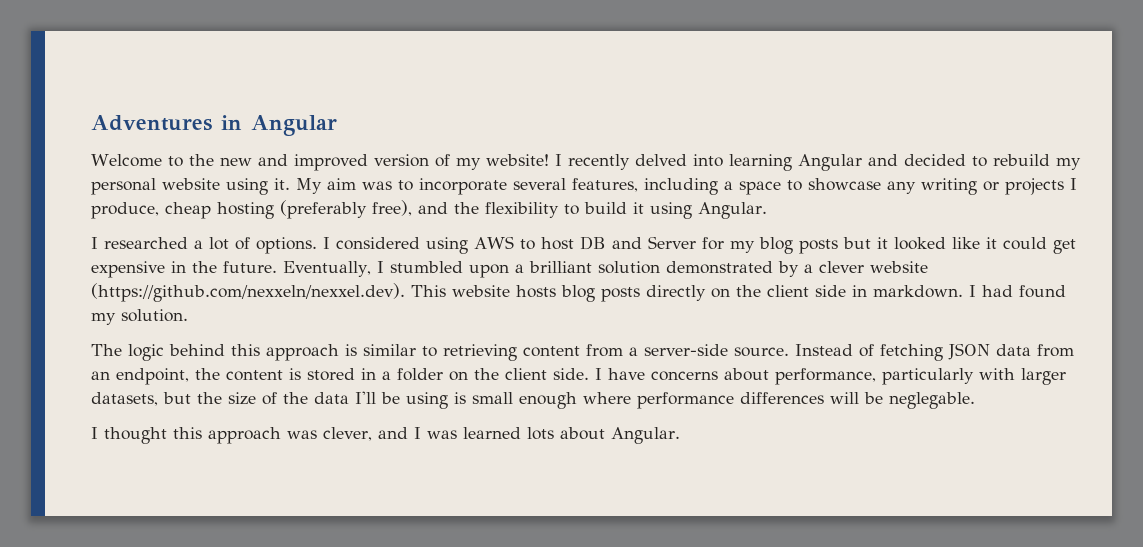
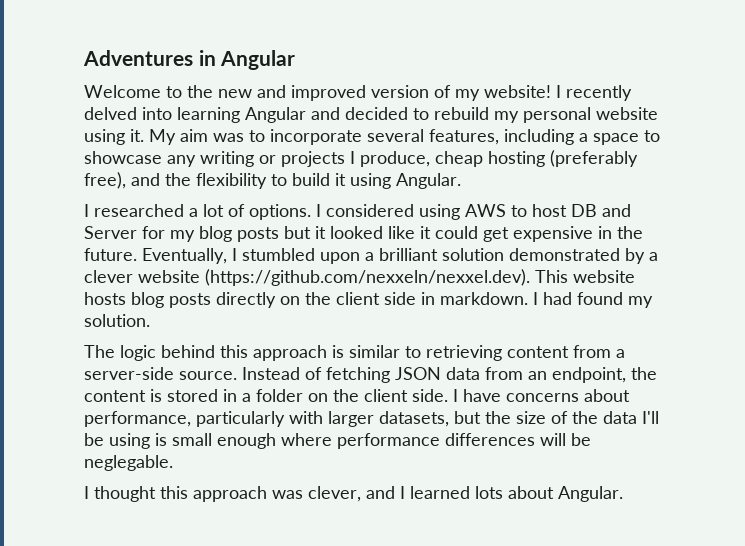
- I thought this approach was clever, and I was learned lots about Angular.
+ I thought this approach was clever, and I learned lots about Angular.

